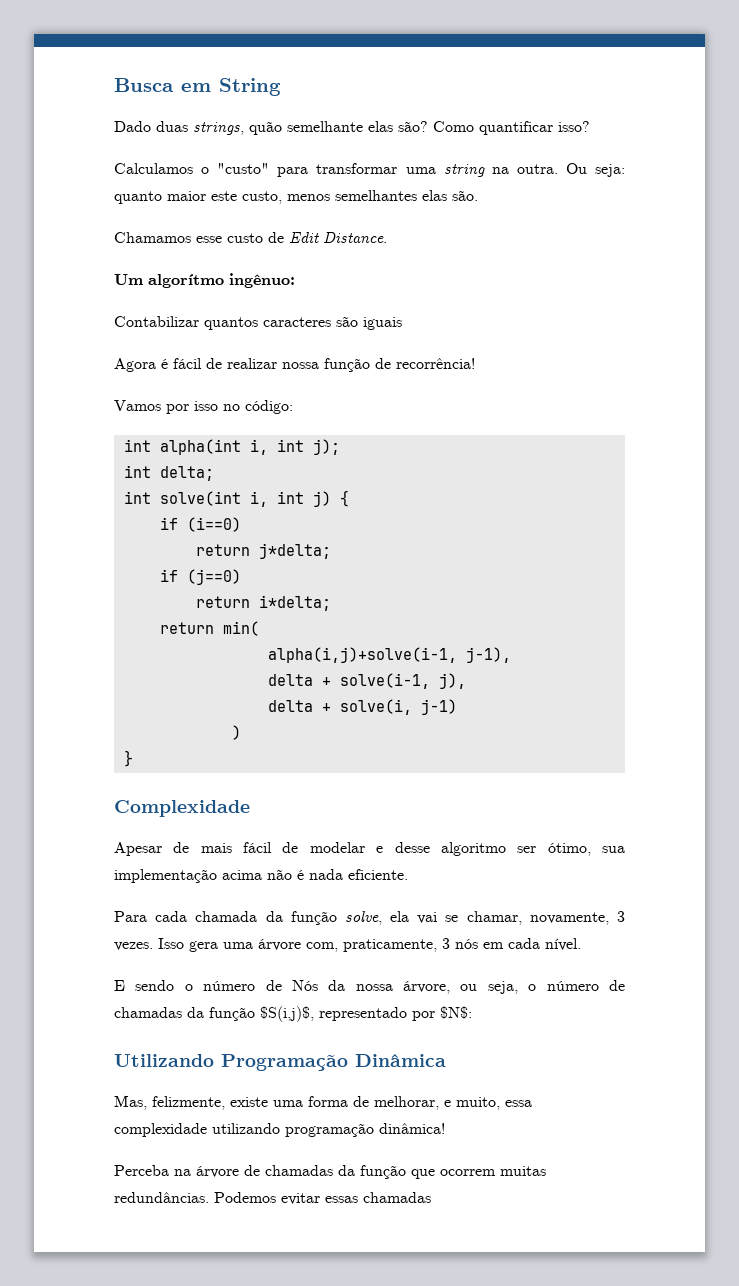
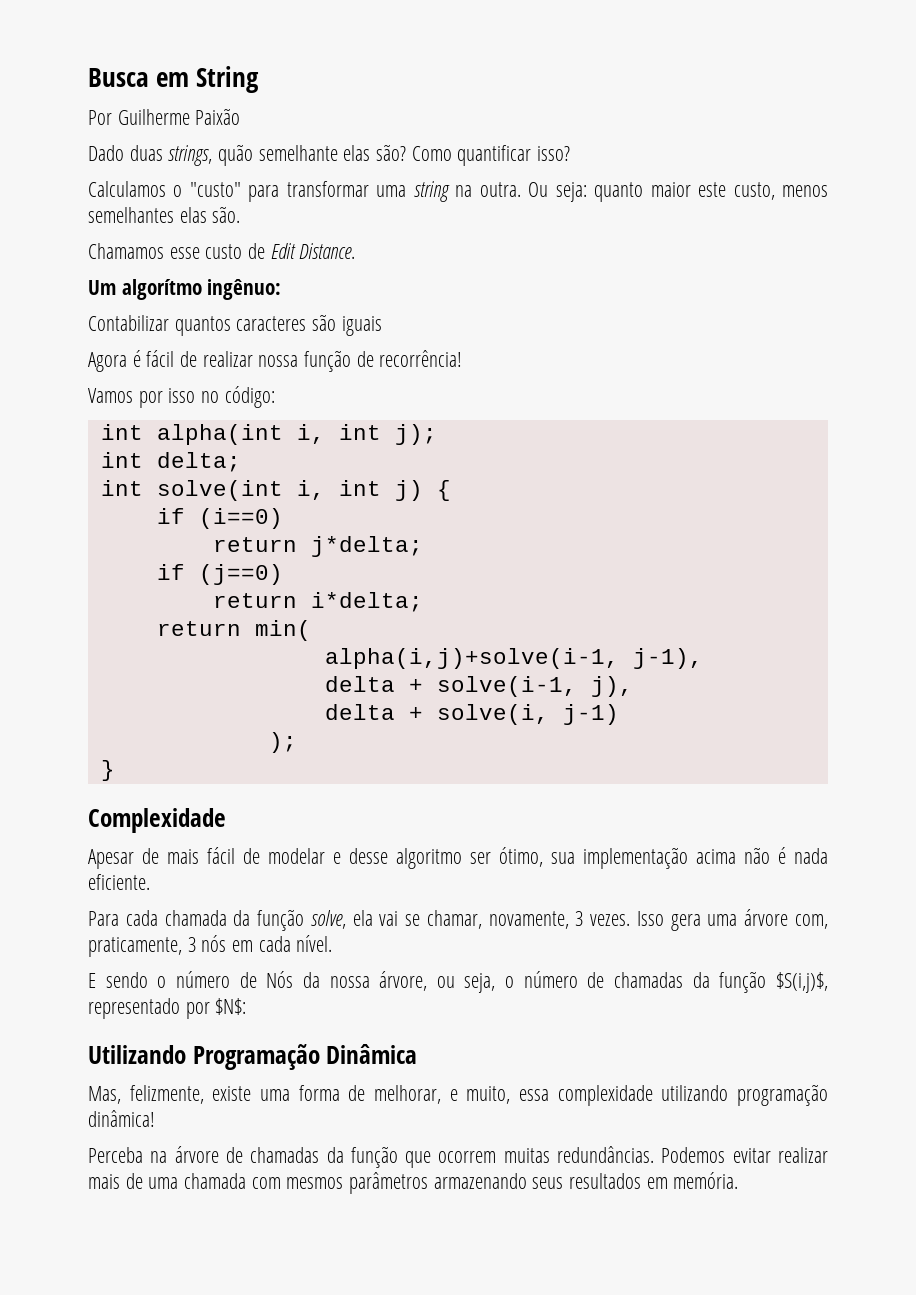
+ Por Guilherme Paixão
- )
+ );
- Podemos evitar essas chamadas
+ Podemos evitar realizar mais de uma chamada com mesmos parâmetros armazenando seus resultados em memória.

